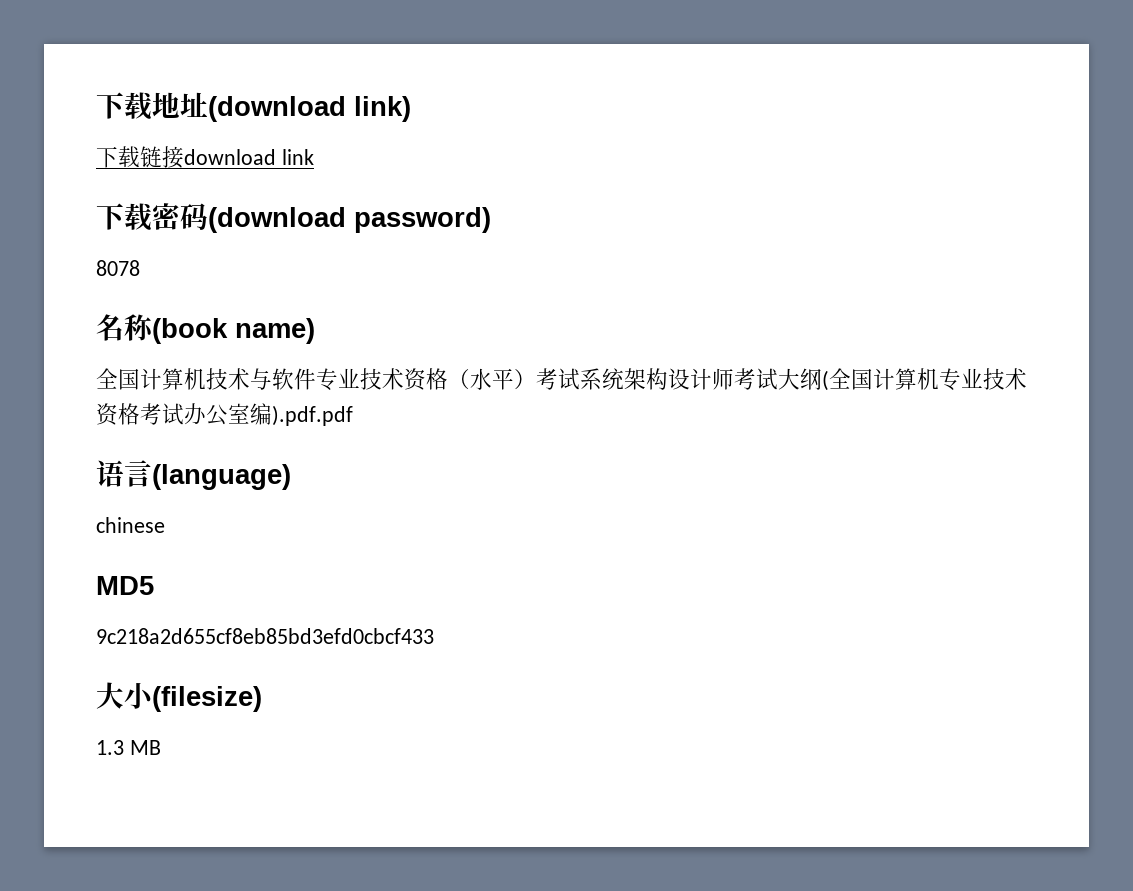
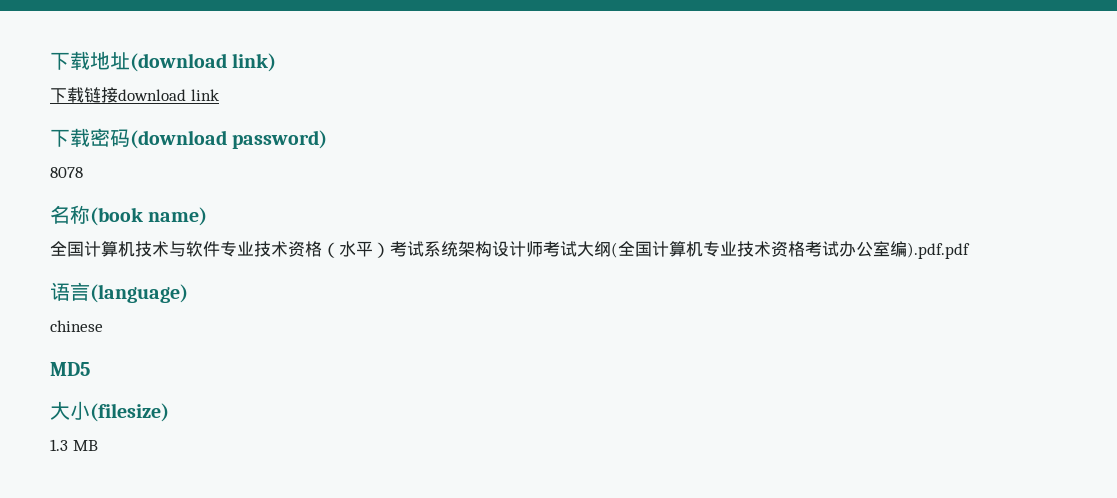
- 9c218a2d655cf8eb85bd3efd0cbcf433

